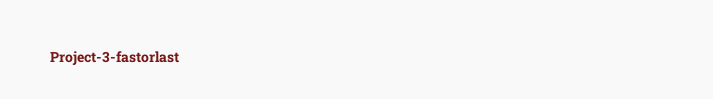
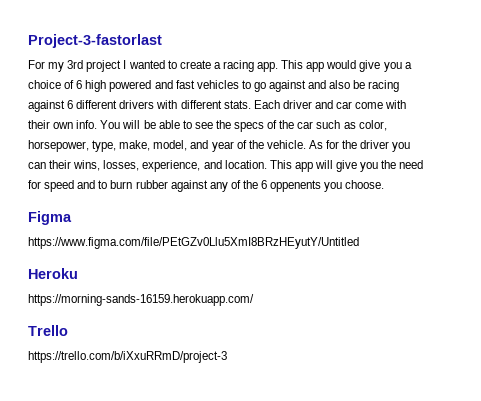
+ For my 3rd project I wanted to create a racing app. This app would give you a choice of 6 high powered and fast vehicles to go against and also be racing against 6 different drivers with different stats. Each driver and car come with their own info. You will be able to see the specs of the car such as color, horsepower, type, make, model, and year of the vehicle. As for the driver you can their wins, losses, experience, and location. This app will give you the need for speed and to burn rubber against any of the 6 oppenents you choose.
+ Figma
+ https://www.figma.com/file/PEtGZv0Llu5XmI8BRzHEyutY/Untitled
+ Heroku
+ https://morning-sands-16159.herokuapp.com/
+ Trello
+ https://trello.com/b/iXxuRRmD/project-3

